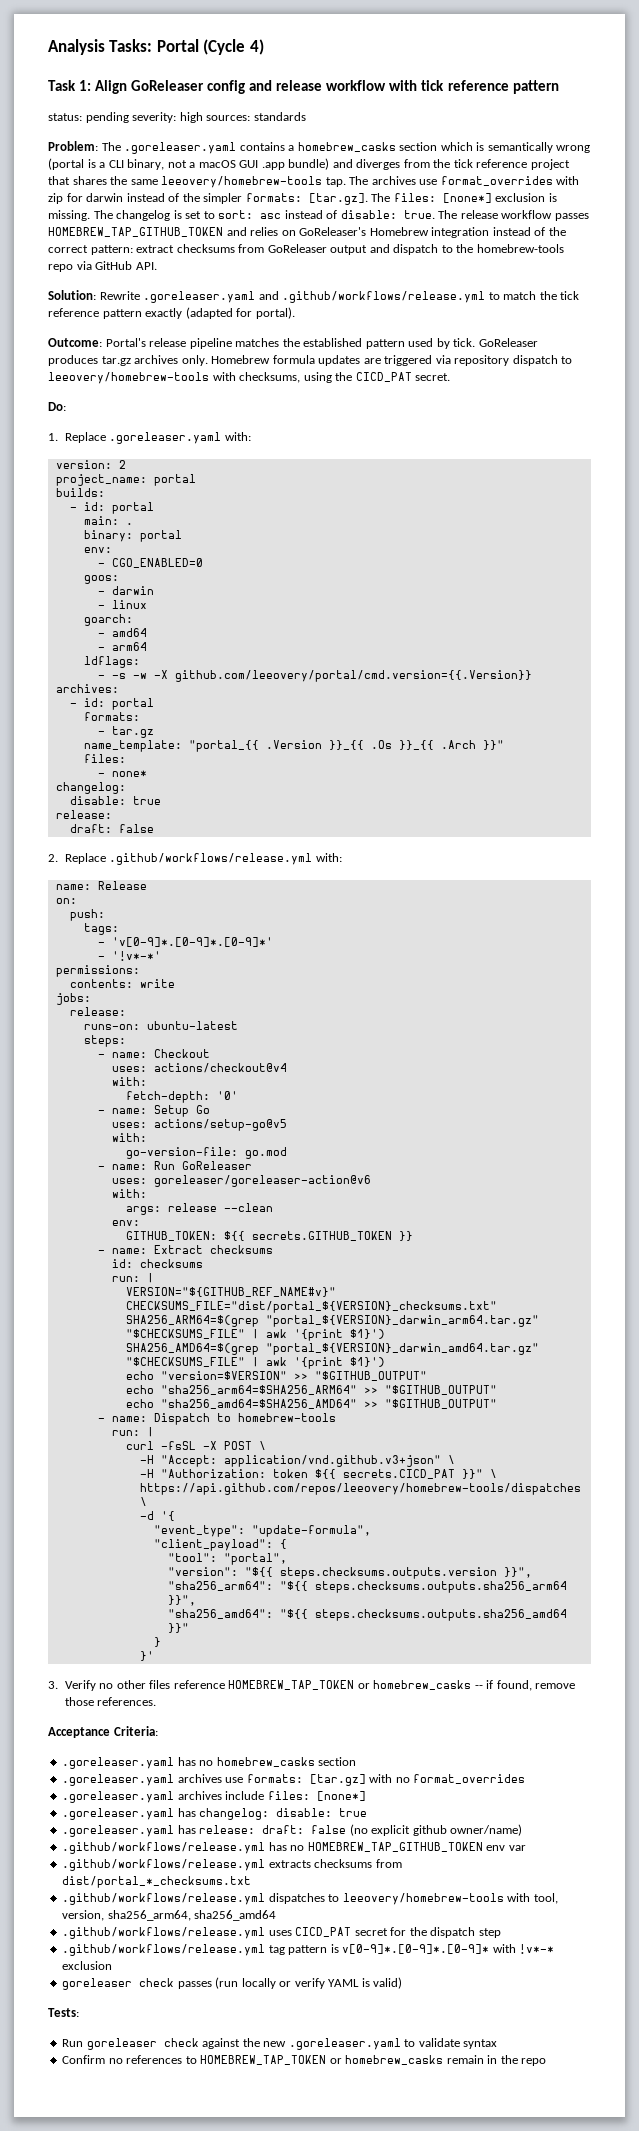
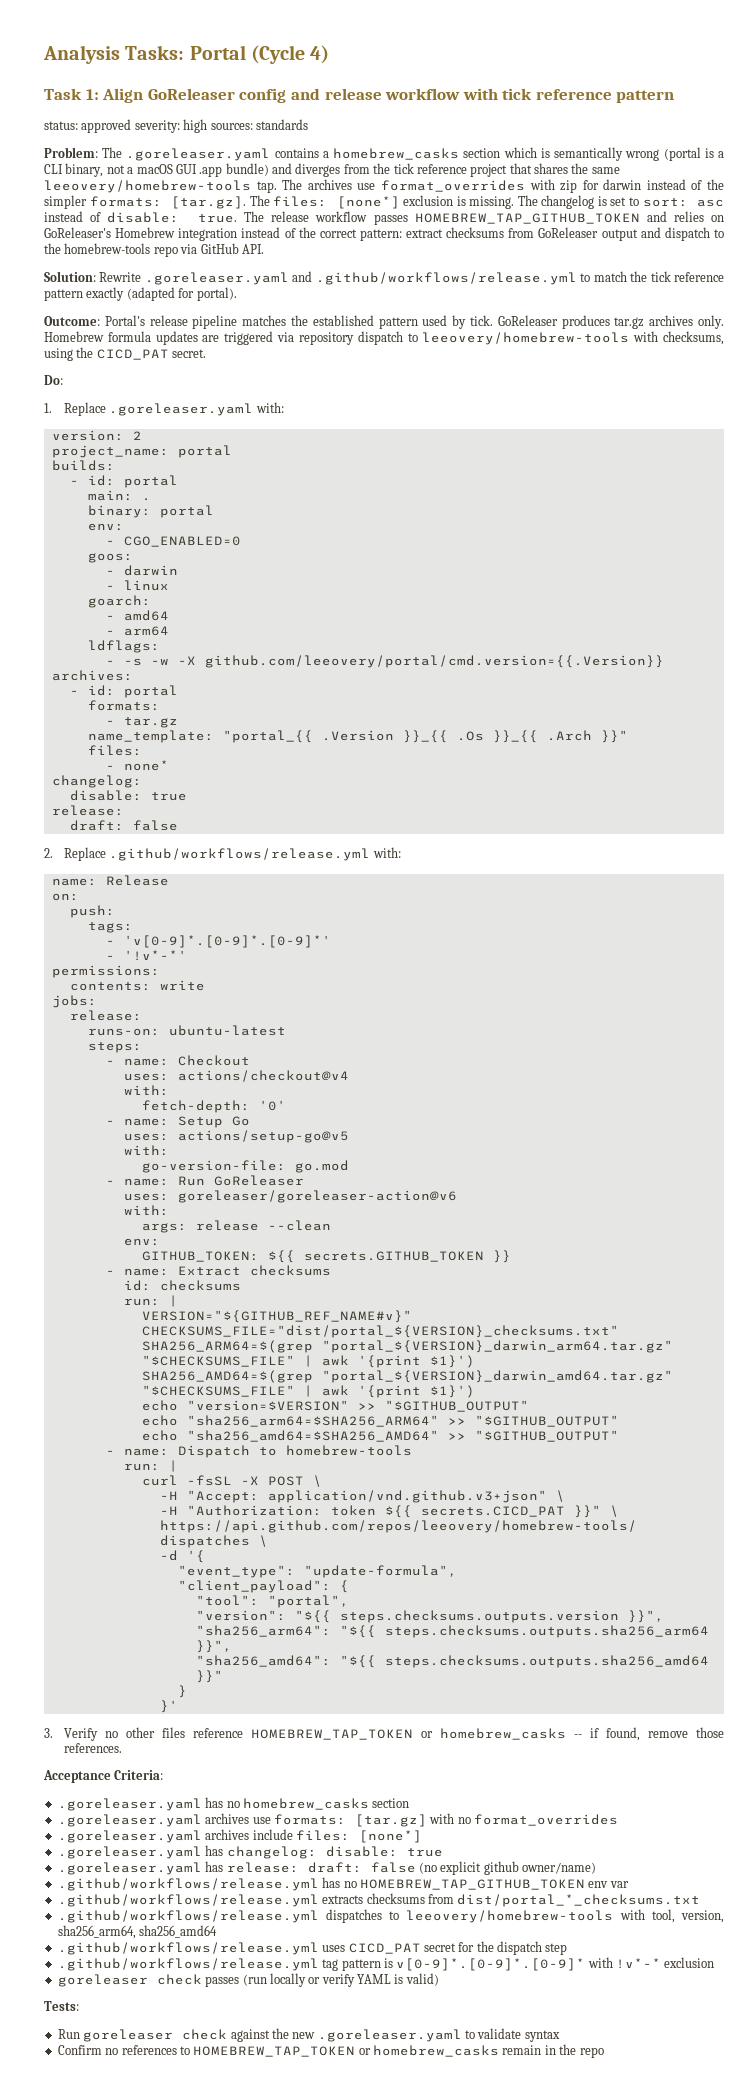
- status: pending severity: high sources: standards
+ status: approved severity: high sources: standards

